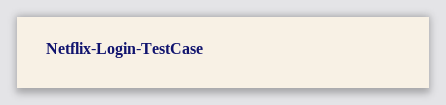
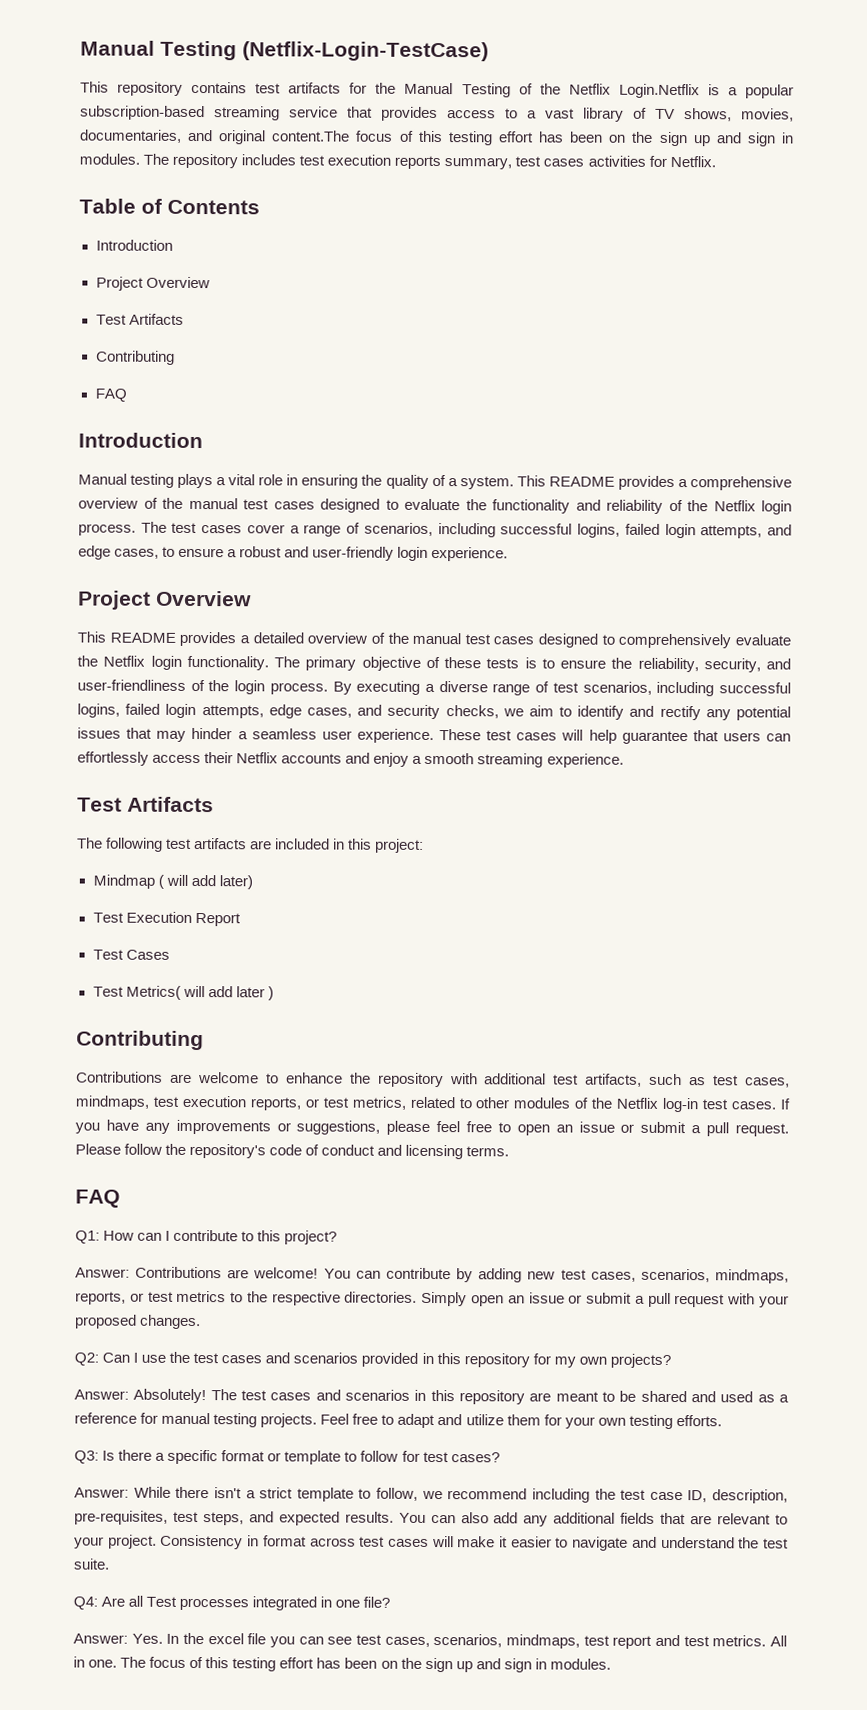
- Netflix-Login-TestCase
+ Manual Testing (Netflix-Login-TestCase)
+ This repository contains test artifacts for the Manual Testing of the Netflix Login.Netflix is a popular subscription-based streaming service that provides access to a vast library of TV shows, movies, documentaries, and original content.The focus of this testing effort has been on the sign up and sign in modules. The repository includes test execution reports summary, test cases activities for Netflix.
+ Table of Contents
+ Introduction
+ Project Overview
+ Test Artifacts
+ Contributing
+ FAQ
+ Introduction
+ Manual testing plays a vital role in ensuring the quality of a system. This README provides a comprehensive overview of the manual test cases designed to evaluate the functionality and reliability of the Netflix login process. The test cases cover a range of scenarios, including successful logins, failed login attempts, and edge cases, to ensure a robust and user-friendly login experience.
+ Project Overview
+ This README provides a detailed overview of the manual test cases designed to comprehensively evaluate the Netflix login functionality. The primary objective of these tests is to ensure the reliability, security, and user-friendliness of the login process. By executing a diverse range of test scenarios, including successful logins, failed login attempts, edge cases, and security checks, we aim to identify and rectify any potential issues that may hinder a seamless user experience. These test cases will help guarantee that users can effortlessly access their Netflix accounts and enjoy a smooth streaming experience.
+ Test Artifacts
+ The following test artifacts are included in this project:
+ Mindmap ( will add later)
+ Test Execution Report
+ Test Cases
+ Test Metrics( will add later )
+ Contributing
+ Contributions are welcome to enhance the repository with additional test artifacts, such as test cases, mindmaps, test execution reports, or test metrics, related to other modules of the Netflix log-in test cases. If you have any improvements or suggestions, please feel free to open an issue or submit a pull request. Please follow the repository's code of conduct and licensing terms.
+ FAQ
+ Q1: How can I contribute to this project?
+ Answer: Contributions are welcome! You can contribute by adding new test cases, scenarios, mindmaps, reports, or test metrics to the respective directories. Simply open an issue or submit a pull request with your proposed changes.
+ Q2: Can I use the test cases and scenarios provided in this repository for my own projects?
+ Answer: Absolutely! The test cases and scenarios in this repository are meant to be shared and used as a reference for manual testing projects. Feel free to adapt and utilize them for your own testing efforts.
+ Q3: Is there a specific format or template to follow for test cases?
+ Answer: While there isn't a strict template to follow, we recommend including the test case ID, description, pre-requisites, test steps, and expected results. You can also add any additional fields that are relevant to your project. Consistency in format across test cases will make it easier to navigate and understand the test suite.
+ Q4: Are all Test processes integrated in one file?
+ Answer: Yes. In the excel file you can see test cases, scenarios, mindmaps, test report and test metrics. All in one. The focus of this testing effort has been on the sign up and sign in modules.

